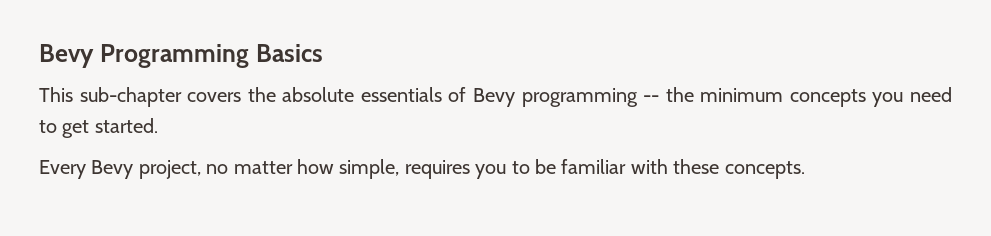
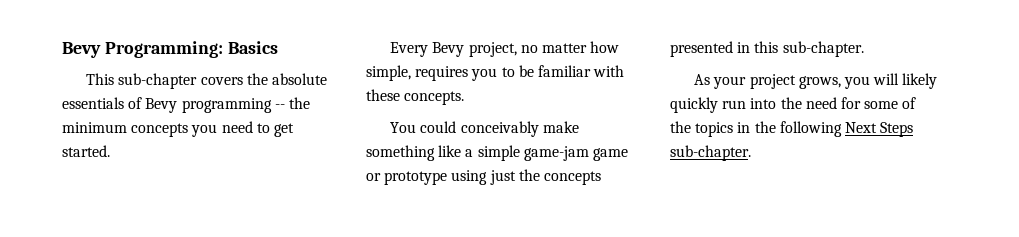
- Bevy Programming Basics
+ Bevy Programming: Basics
+ You could conceivably make something like a simple game-jam game or prototype using just the concepts presented in this sub-chapter.
+ As your project grows, you will likely quickly run into the need for some of the topics in the following Next Steps sub-chapter.

